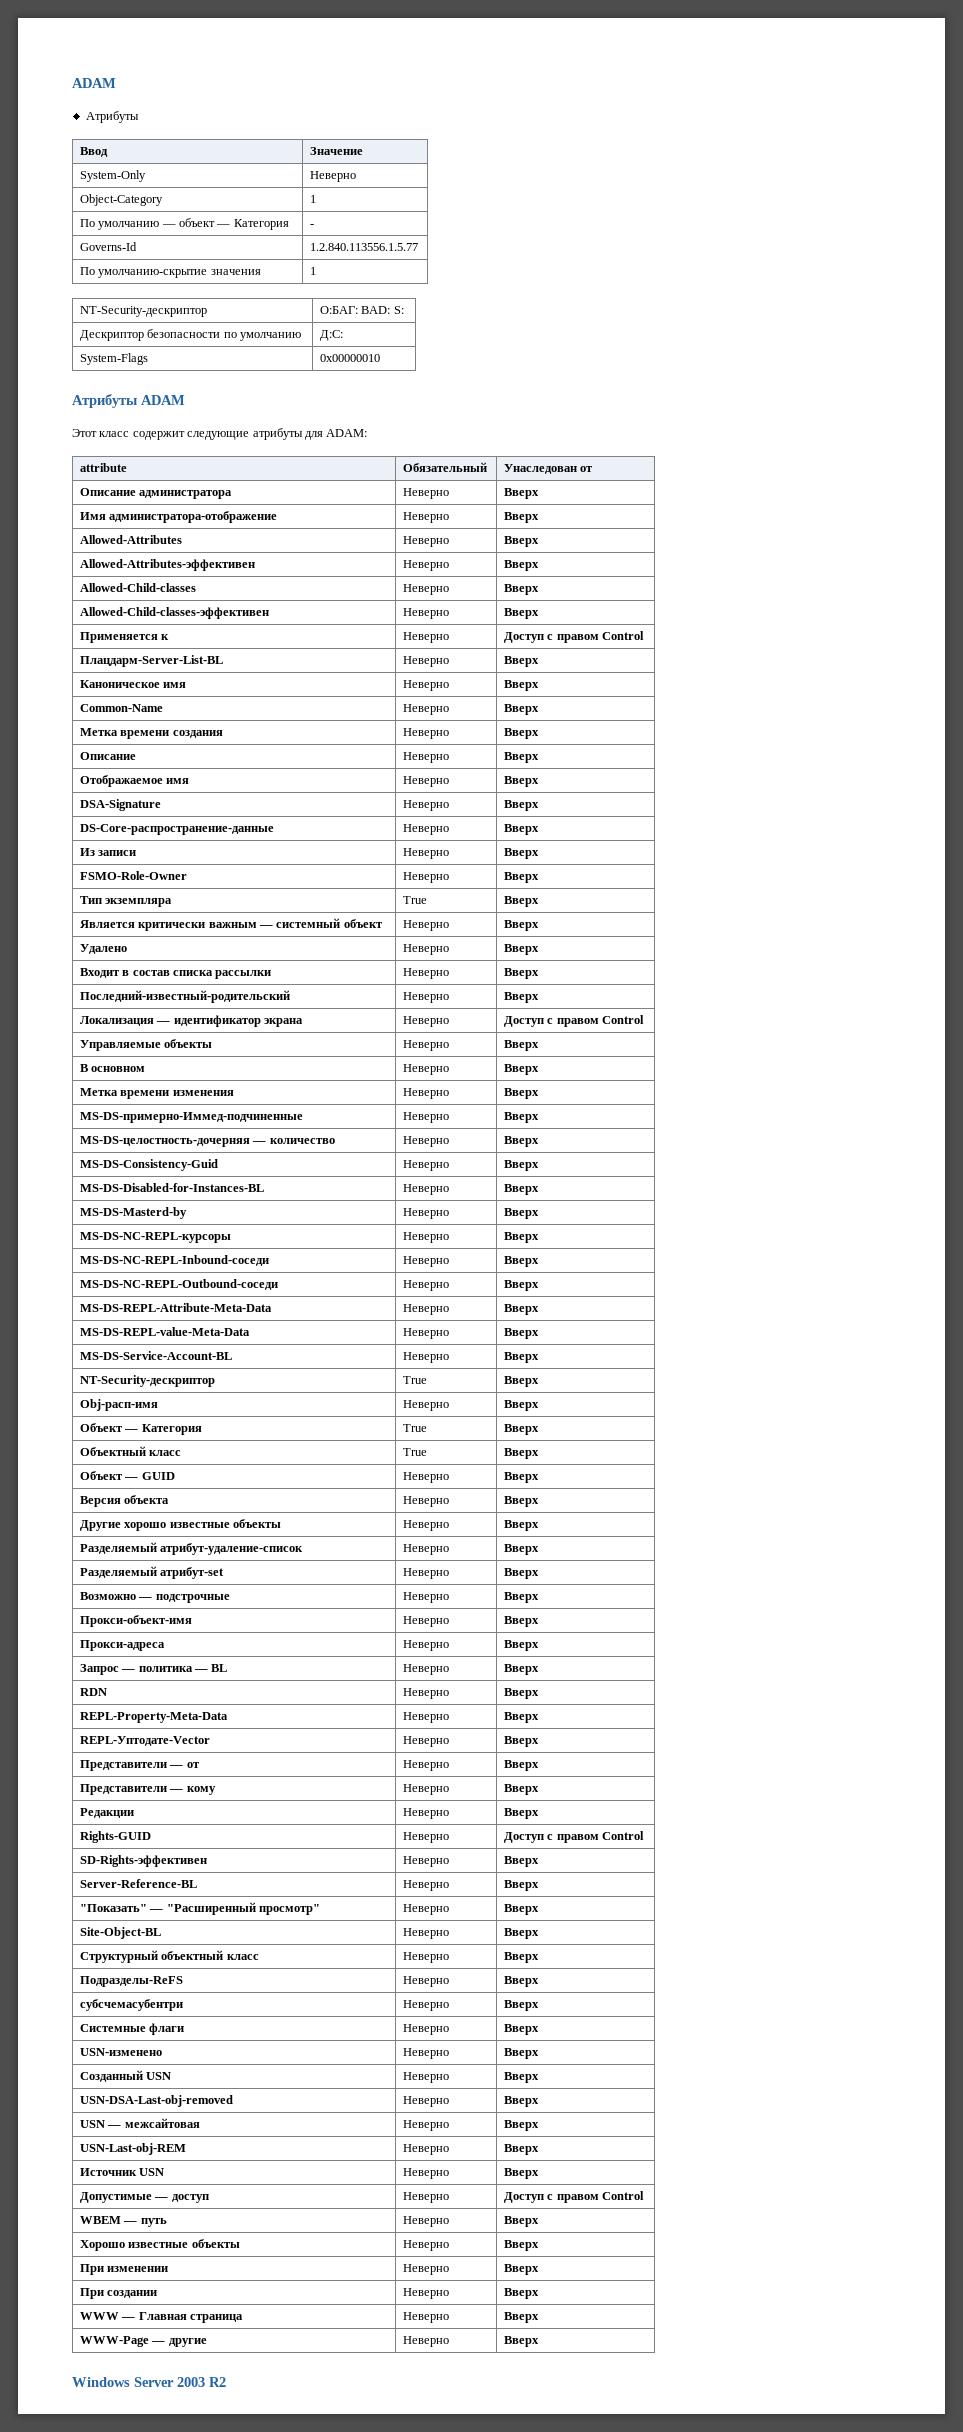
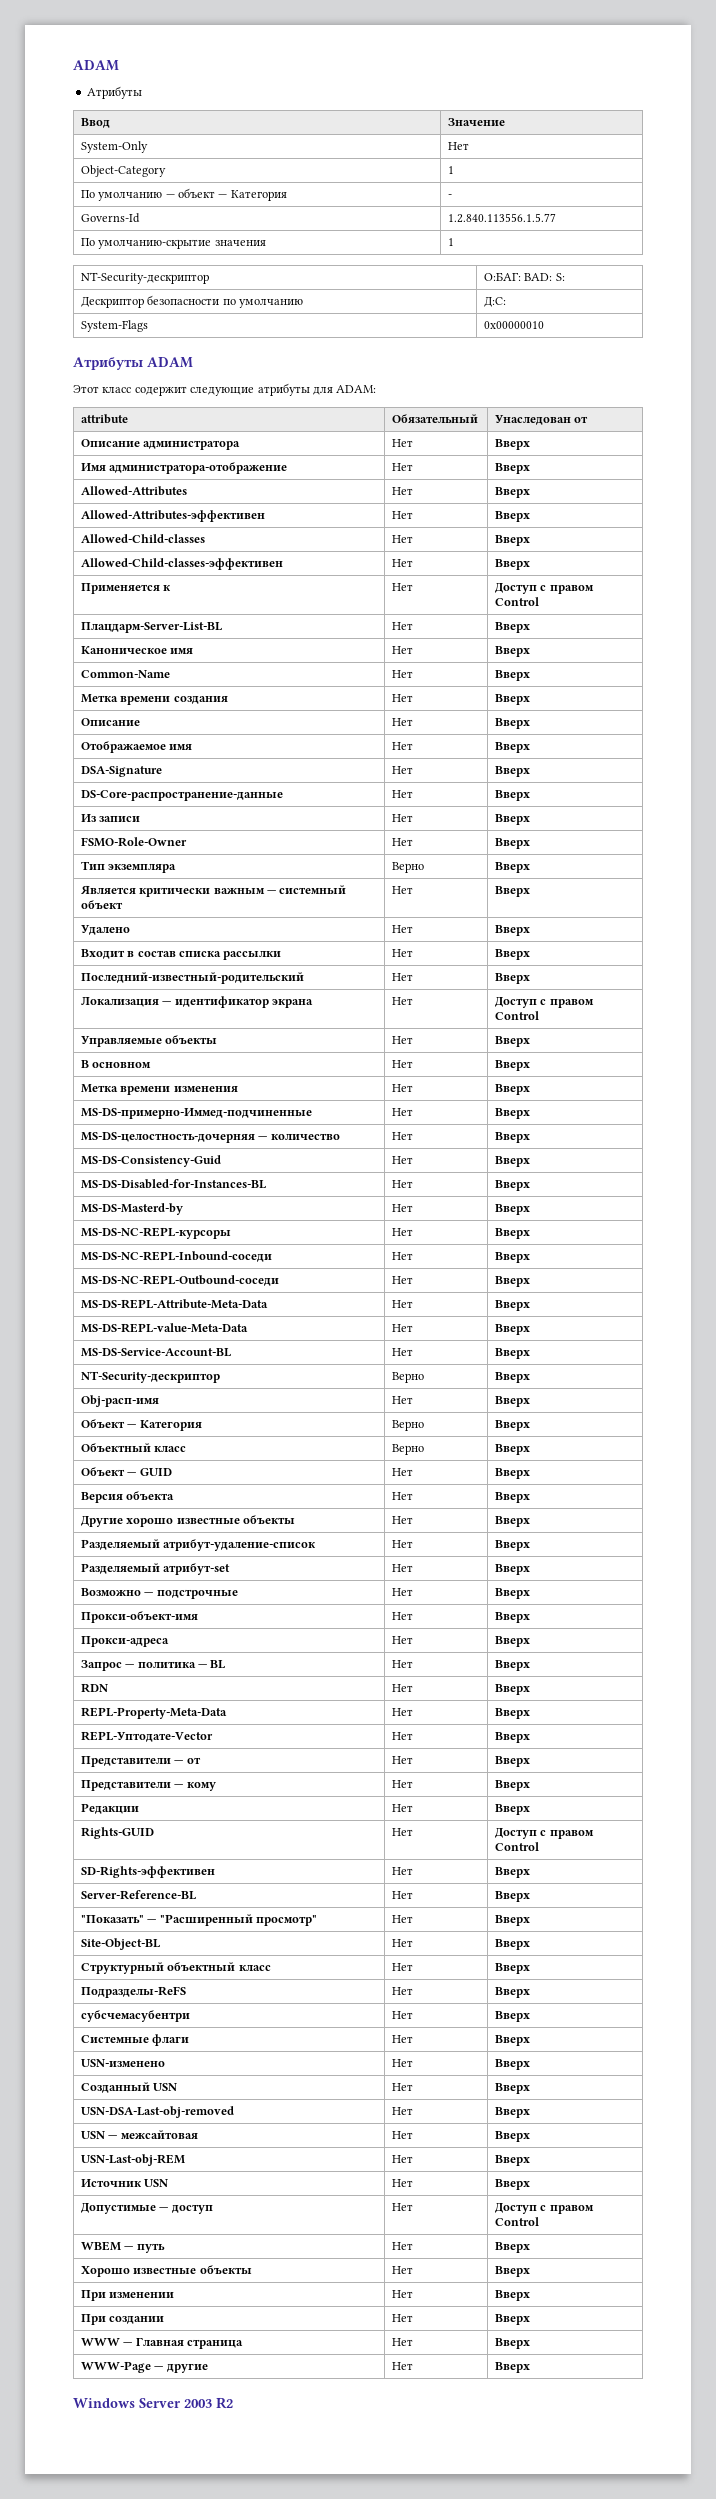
- System-Only | Неверно
+ System-Only | Нет
- Описание администратора | Неверно | Вверх
+ Описание администратора | Нет | Вверх
- Имя администратора-отображение | Неверно | Вверх
+ Имя администратора-отображение | Нет | Вверх
- Allowed-Attributes | Неверно | Вверх
+ Allowed-Attributes | Нет | Вверх
- Allowed-Attributes-эффективен | Неверно | Вверх
+ Allowed-Attributes-эффективен | Нет | Вверх
- Allowed-Child-classes | Неверно | Вверх
+ Allowed-Child-classes | Нет | Вверх
- Allowed-Child-classes-эффективен | Неверно | Вверх
+ Allowed-Child-classes-эффективен | Нет | Вверх
- Применяется к | Неверно | Доступ с правом Control
+ Применяется к | Нет | Доступ с правом Control
- Плацдарм-Server-List-BL | Неверно | Вверх
+ Плацдарм-Server-List-BL | Нет | Вверх
- Каноническое имя | Неверно | Вверх
+ Каноническое имя | Нет | Вверх
- Common-Name | Неверно | Вверх
+ Common-Name | Нет | Вверх
- Метка времени создания | Неверно | Вверх
+ Метка времени создания | Нет | Вверх
- Описание | Неверно | Вверх
+ Описание | Нет | Вверх
- Отображаемое имя | Неверно | Вверх
+ Отображаемое имя | Нет | Вверх
- DSA-Signature | Неверно | Вверх
+ DSA-Signature | Нет | Вверх
- DS-Core-распространение-данные | Неверно | Вверх
+ DS-Core-распространение-данные | Нет | Вверх
- Из записи | Неверно | Вверх
+ Из записи | Нет | Вверх
- FSMO-Role-Owner | Неверно | Вверх
+ FSMO-Role-Owner | Нет | Вверх
- Тип экземпляра | True | Вверх
+ Тип экземпляра | Верно | Вверх
- Является критически важным — системный объект | Неверно | Вверх
+ Является критически важным — системный объект | Нет | Вверх
- Удалено | Неверно | Вверх
+ Удалено | Нет | Вверх
- Входит в состав списка рассылки | Неверно | Вверх
+ Входит в состав списка рассылки | Нет | Вверх
- Последний-известный-родительский | Неверно | Вверх
+ Последний-известный-родительский | Нет | Вверх
- Локализация — идентификатор экрана | Неверно | Доступ с правом Control
+ Локализация — идентификатор экрана | Нет | Доступ с правом Control
- Управляемые объекты | Неверно | Вверх
+ Управляемые объекты | Нет | Вверх
- В основном | Неверно | Вверх
+ В основном | Нет | Вверх
- Метка времени изменения | Неверно | Вверх
+ Метка времени изменения | Нет | Вверх
- MS-DS-примерно-Иммед-подчиненные | Неверно | Вверх
+ MS-DS-примерно-Иммед-подчиненные | Нет | Вверх
- MS-DS-целостность-дочерняя — количество | Неверно | Вверх
+ MS-DS-целостность-дочерняя — количество | Нет | Вверх
- MS-DS-Consistencу-Guid | Неверно | Вверх
+ MS-DS-Consistencу-Guid | Нет | Вверх
- MS-DS-Disabled-for-Instances-BL | Неверно | Вверх
+ MS-DS-Disabled-for-Instances-BL | Нет | Вверх
- MS-DS-Masterd-by | Неверно | Вверх
+ MS-DS-Masterd-by | Нет | Вверх
- MS-DS-NC-REPL-курсоры | Неверно | Вверх
+ MS-DS-NC-REPL-курсоры | Нет | Вверх
- MS-DS-NC-REPL-Inbound-соседи | Неверно | Вверх
+ MS-DS-NC-REPL-Inbound-соседи | Нет | Вверх
- MS-DS-NC-REPL-Outbound-соседи | Неверно | Вверх
+ MS-DS-NC-REPL-Outbound-соседи | Нет | Вверх
- MS-DS-REPL-Attribute-Meta-Data | Неверно | Вверх
+ MS-DS-REPL-Attribute-Meta-Data | Нет | Вверх
- MS-DS-REPL-value-Meta-Data | Неверно | Вверх
+ MS-DS-REPL-value-Meta-Data | Нет | Вверх
- MS-DS-Service-Account-BL | Неверно | Вверх
+ MS-DS-Service-Account-BL | Нет | Вверх
- NT-Security-дескриптор | True | Вверх
+ NT-Security-дескриптор | Верно | Вверх
- Obj-расп-имя | Неверно | Вверх
+ Obj-расп-имя | Нет | Вверх
- Объект — Категория | True | Вверх
+ Объект — Категория | Верно | Вверх
- Объектный класс | True | Вверх
+ Объектный класс | Верно | Вверх
- Объект — GUID | Неверно | Вверх
+ Объект — GUID | Нет | Вверх
- Версия объекта | Неверно | Вверх
+ Версия объекта | Нет | Вверх
- Другие хорошо известные объекты | Неверно | Вверх
+ Другие хорошо известные объекты | Нет | Вверх
- Разделяемый атрибут-удаление-список | Неверно | Вверх
+ Разделяемый атрибут-удаление-список | Нет | Вверх
- Разделяемый атрибут-set | Неверно | Вверх
+ Разделяемый атрибут-set | Нет | Вверх
- Возможно — подстрочные | Неверно | Вверх
+ Возможно — подстрочные | Нет | Вверх
- Прокси-объект-имя | Неверно | Вверх
+ Прокси-объект-имя | Нет | Вверх
- Прокси-адреса | Неверно | Вверх
+ Прокси-адреса | Нет | Вверх
- Запрос — политика — BL | Неверно | Вверх
+ Запрос — политика — BL | Нет | Вверх
- RDN | Неверно | Вверх
+ RDN | Нет | Вверх
- REPL-Property-Meta-Data | Неверно | Вверх
+ REPL-Property-Meta-Data | Нет | Вверх
- REPL-Уптодате-Vector | Неверно | Вверх
+ REPL-Уптодате-Vector | Нет | Вверх
- Представители — от | Неверно | Вверх
+ Представители — от | Нет | Вверх
- Представители — кому | Неверно | Вверх
+ Представители — кому | Нет | Вверх
- Редакции | Неверно | Вверх
+ Редакции | Нет | Вверх
- Rights-GUID | Неверно | Доступ с правом Control
+ Rights-GUID | Нет | Доступ с правом Control
- SD-Rights-эффективен | Неверно | Вверх
+ SD-Rights-эффективен | Нет | Вверх
- Server-Reference-BL | Неверно | Вверх
+ Server-Reference-BL | Нет | Вверх
- "Показать" — "Расширенный просмотр" | Неверно | Вверх
+ "Показать" — "Расширенный просмотр" | Нет | Вверх
- Site-Object-BL | Неверно | Вверх
+ Site-Object-BL | Нет | Вверх
- Структурный объектный класс | Неверно | Вверх
+ Структурный объектный класс | Нет | Вверх
- Подразделы-ReFS | Неверно | Вверх
+ Подразделы-ReFS | Нет | Вверх
- субсчемасубентри | Неверно | Вверх
+ субсчемасубентри | Нет | Вверх
- Системные флаги | Неверно | Вверх
+ Системные флаги | Нет | Вверх
- USN-изменено | Неверно | Вверх
+ USN-изменено | Нет | Вверх
- Созданный USN | Неверно | Вверх
+ Созданный USN | Нет | Вверх
- USN-DSA-Last-obj-removed | Неверно | Вверх
+ USN-DSA-Last-obj-removed | Нет | Вверх
- USN — межсайтовая | Неверно | Вверх
+ USN — межсайтовая | Нет | Вверх
- USN-Last-obj-REM | Неверно | Вверх
+ USN-Last-obj-REM | Нет | Вверх
- Источник USN | Неверно | Вверх
+ Источник USN | Нет | Вверх
- Допустимые — доступ | Неверно | Доступ с правом Control
+ Допустимые — доступ | Нет | Доступ с правом Control
- WBEM — путь | Неверно | Вверх
+ WBEM — путь | Нет | Вверх
- Хорошо известные объекты | Неверно | Вверх
+ Хорошо известные объекты | Нет | Вверх
- При изменении | Неверно | Вверх
+ При изменении | Нет | Вверх
- При создании | Неверно | Вверх
+ При создании | Нет | Вверх
- WWW — Главная страница | Неверно | Вверх
+ WWW — Главная страница | Нет | Вверх
- WWW-Page — другие | Неверно | Вверх
+ WWW-Page — другие | Нет | Вверх

